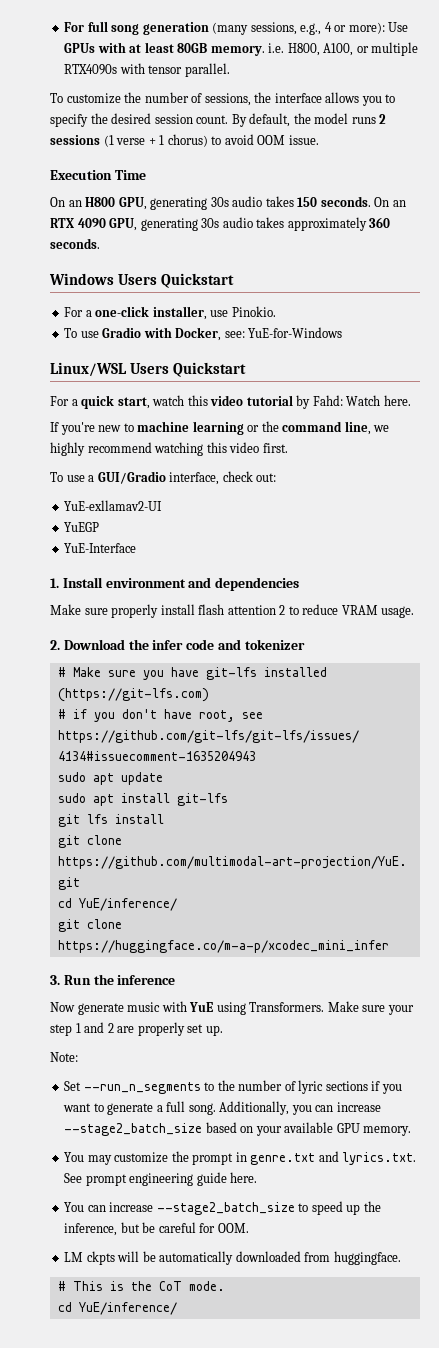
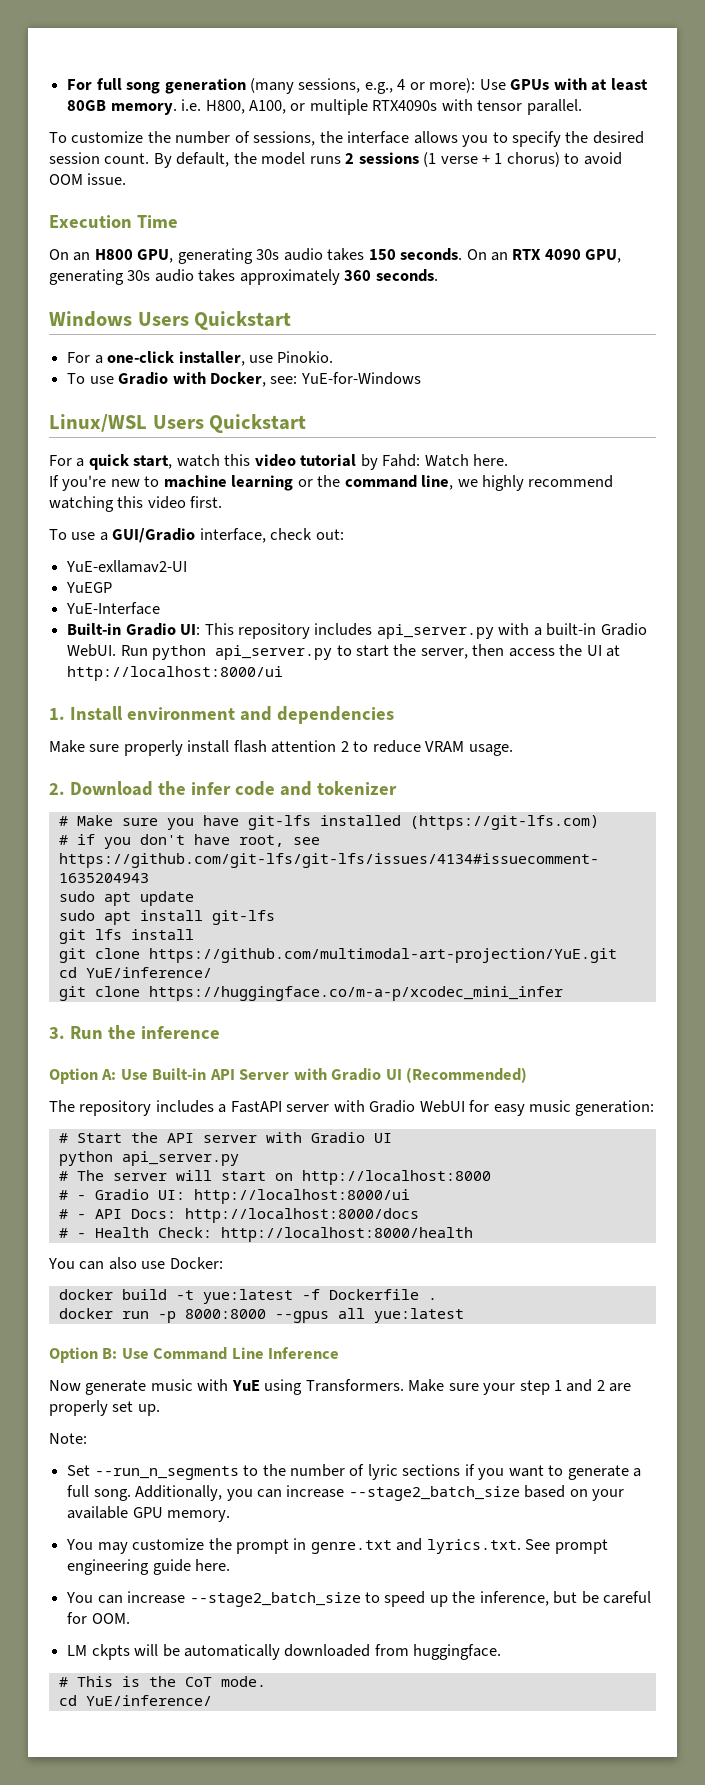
+ Built-in Gradio UI: This repository includes api_server.py with a built-in Gradio WebUI. Run python api_server.py to start the server, then access the UI at http://localhost:8000/ui
+ Option A: Use Built-in API Server with Gradio UI (Recommended)
+ The repository includes a FastAPI server with Gradio WebUI for easy music generation:
+ # Start the API server with Gradio UI
+ python api_server.py
+ # The server will start on http://localhost:8000
+ # - Gradio UI: http://localhost:8000/ui
+ # - API Docs: http://localhost:8000/docs
+ # - Health Check: http://localhost:8000/health
+ You can also use Docker:
+ docker build -t yue:latest -f Dockerfile .
+ docker run -p 8000:8000 --gpus all yue:latest
+ Option B: Use Command Line Inference

